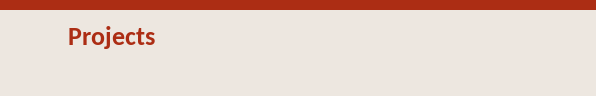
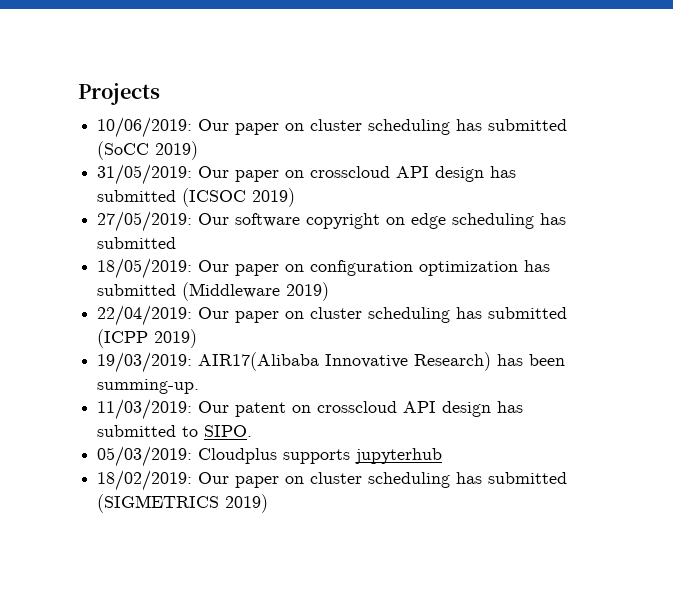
+ 10/06/2019: Our paper on cluster scheduling has submitted (SoCC 2019)
+ 31/05/2019: Our paper on crosscloud API design has submitted (ICSOC 2019)
+ 27/05/2019: Our software copyright on edge scheduling has submitted
+ 18/05/2019: Our paper on configuration optimization has submitted (Middleware 2019)
+ 22/04/2019: Our paper on cluster scheduling has submitted (ICPP 2019)
+ 19/03/2019: AIR17(Alibaba Innovative Research) has been summing-up.
+ 11/03/2019: Our patent on crosscloud API design has submitted to SIPO.
+ 05/03/2019: Cloudplus supports jupyterhub
+ 18/02/2019: Our paper on cluster scheduling has submitted (SIGMETRICS 2019)

